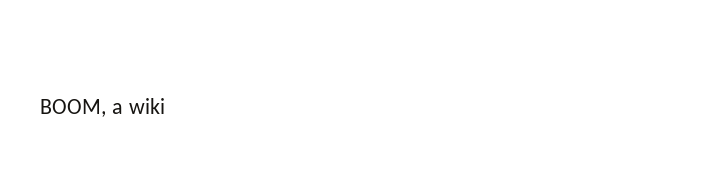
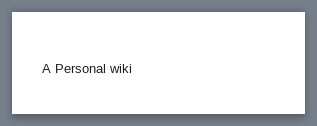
- BOOM, a wiki
+ A Personal wiki

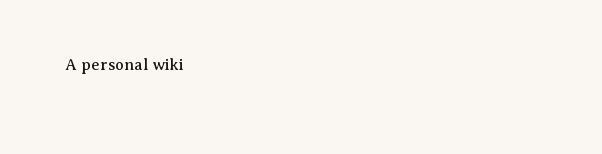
- A Personal wiki
+ A personal wiki

